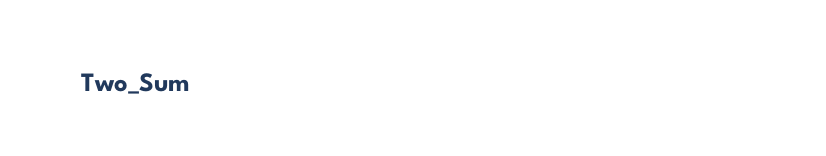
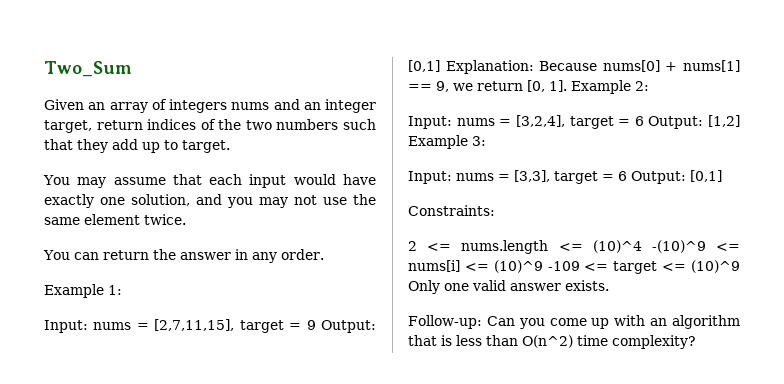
+ Given an array of integers nums and an integer target, return indices of the two numbers such that they add up to target.
+ You may assume that each input would have exactly one solution, and you may not use the same element twice.
+ You can return the answer in any order.
+ Example 1:
+ Input: nums = [2,7,11,15], target = 9 Output: [0,1] Explanation: Because nums[0] + nums[1] == 9, we return [0, 1]. Example 2:
+ Input: nums = [3,2,4], target = 6 Output: [1,2] Example 3:
+ Input: nums = [3,3], target = 6 Output: [0,1]
+ Constraints:
+ 2 <= nums.length <= (10)^4 -(10)^9 <= nums[i] <= (10)^9 -109 <= target <= (10)^9 Only one valid answer exists.
+ Follow-up: Can you come up with an algorithm that is less than O(n^2) time complexity?

